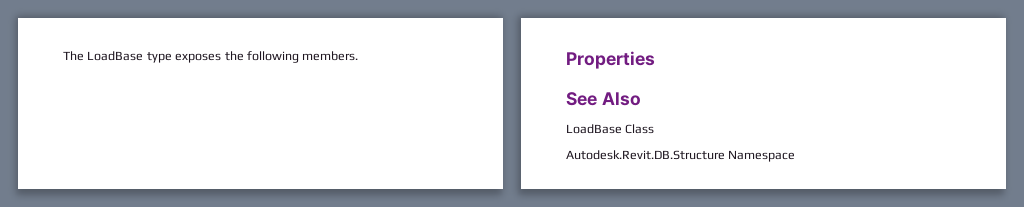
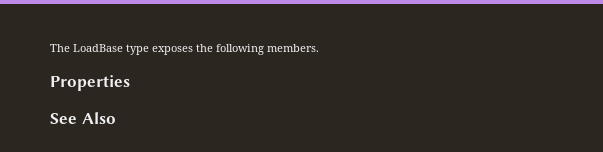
- LoadBase Class
- Autodesk.Revit.DB.Structure Namespace

